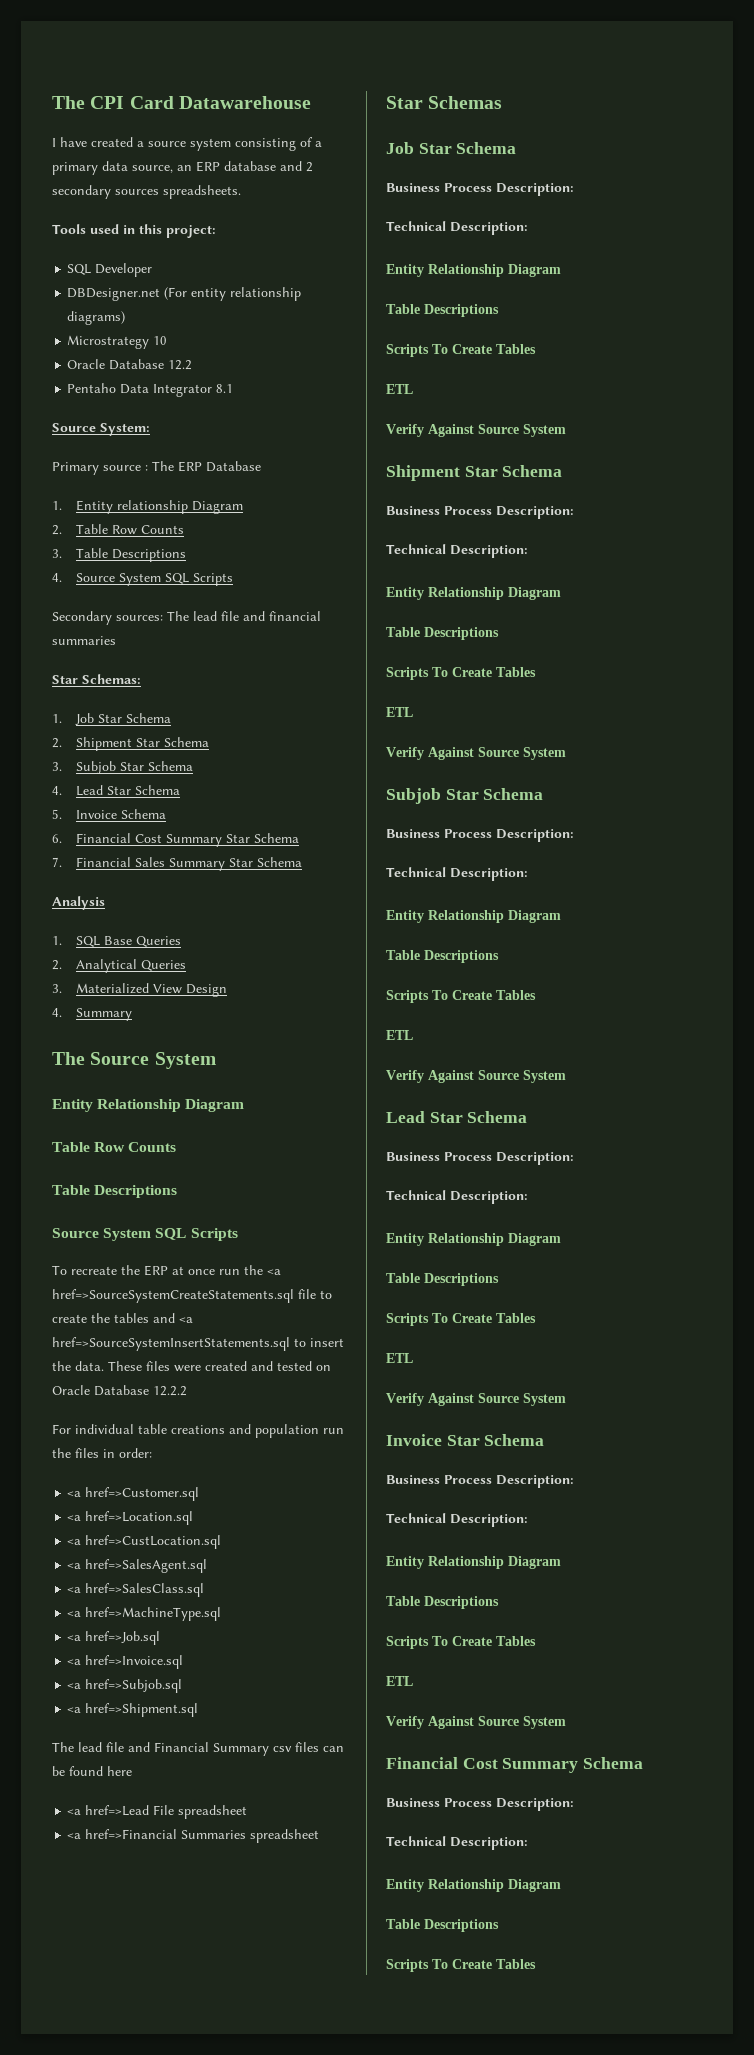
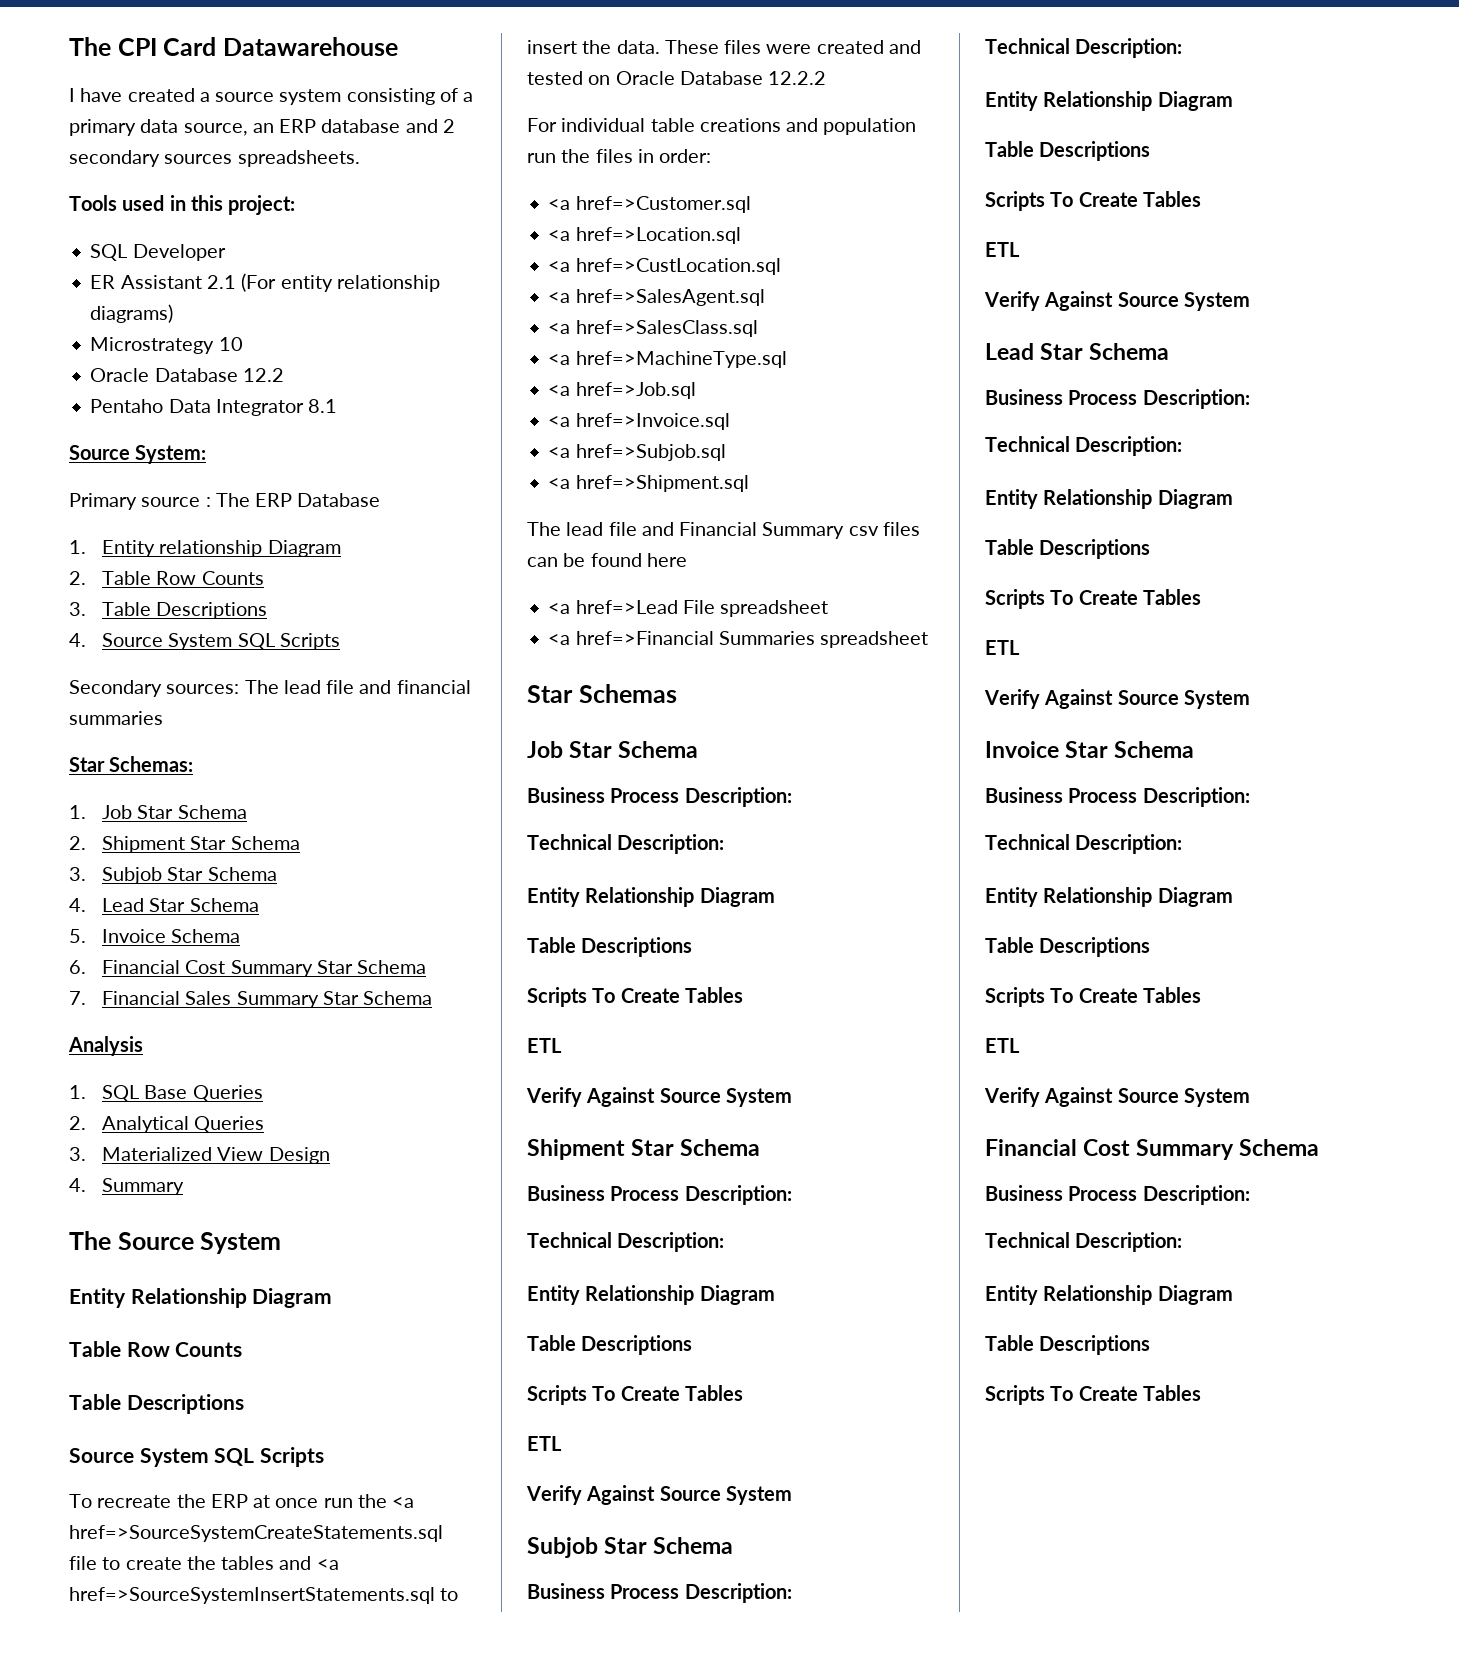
- DBDesigner.net (For entity relationship diagrams)
+ ER Assistant 2.1 (For entity relationship diagrams)

